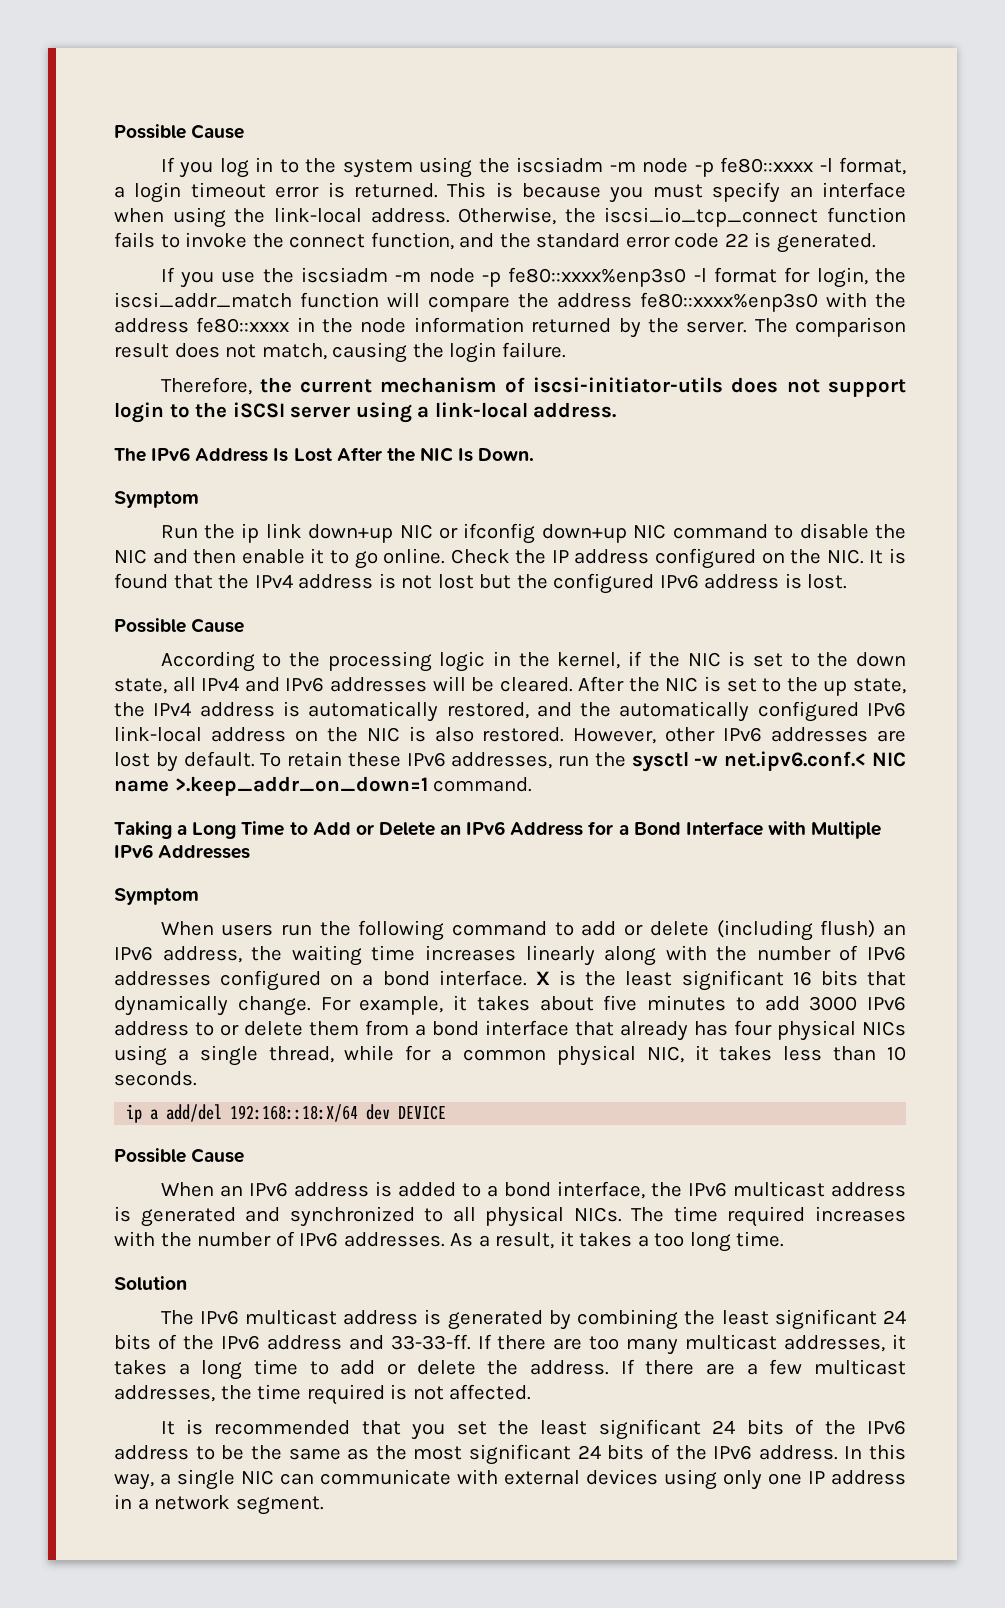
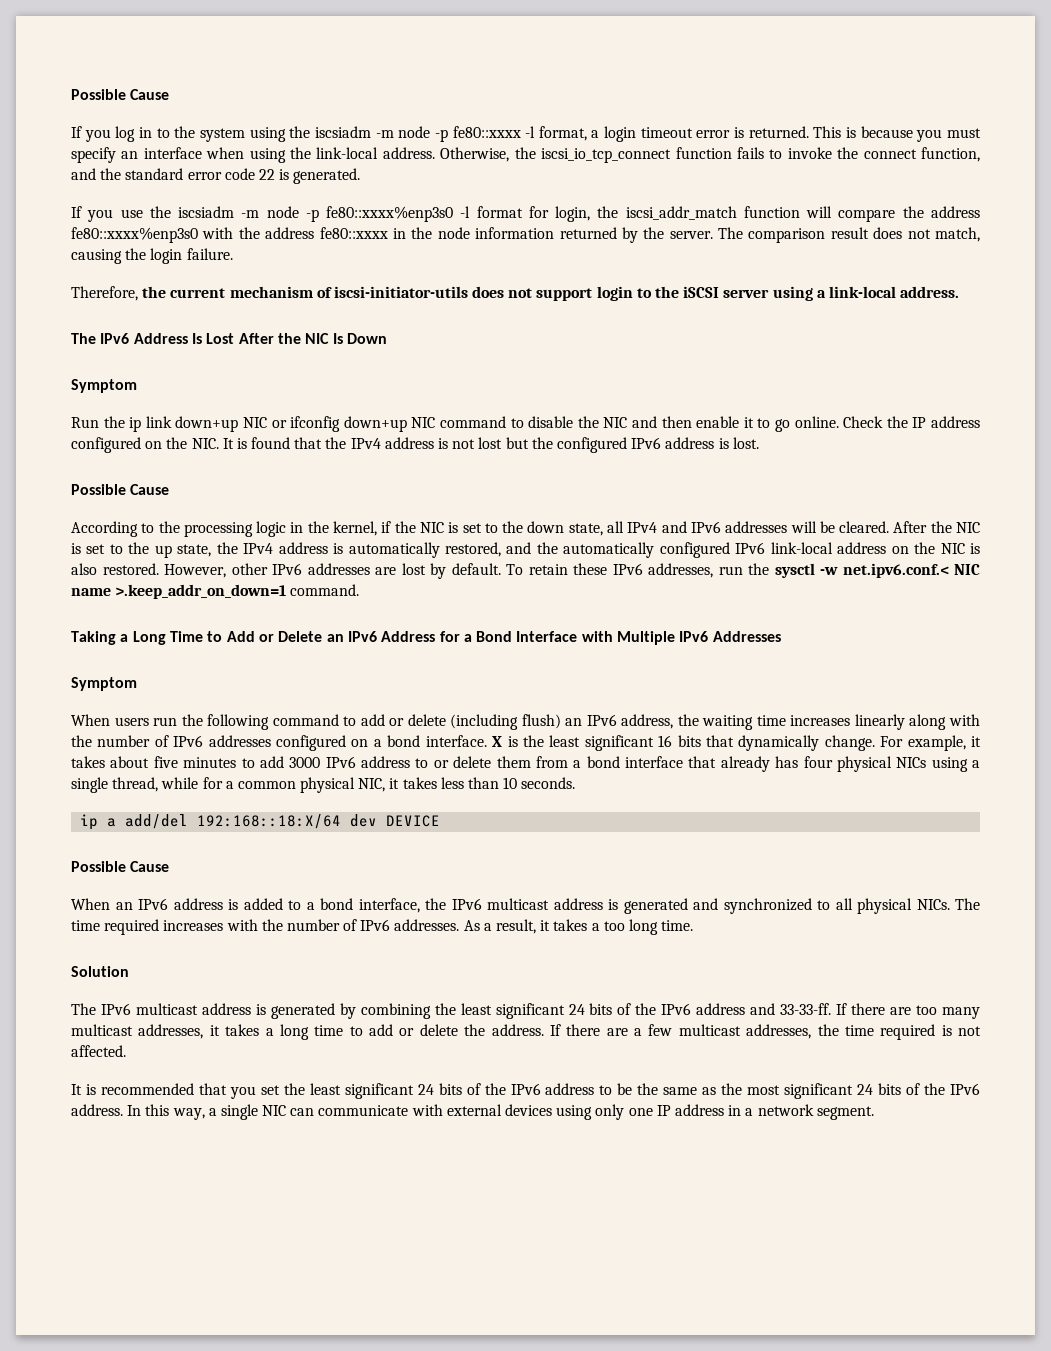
- The IPv6 Address Is Lost After the NIC Is Down.
+ The IPv6 Address Is Lost After the NIC Is Down

